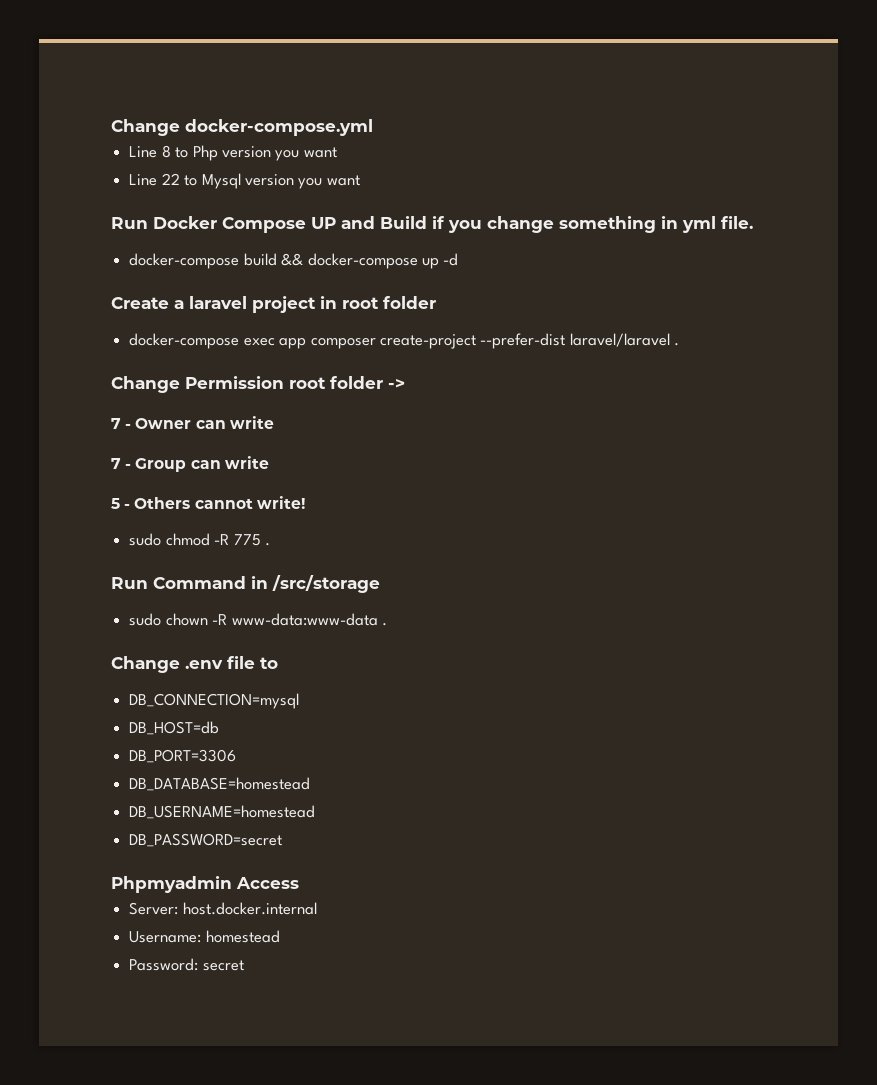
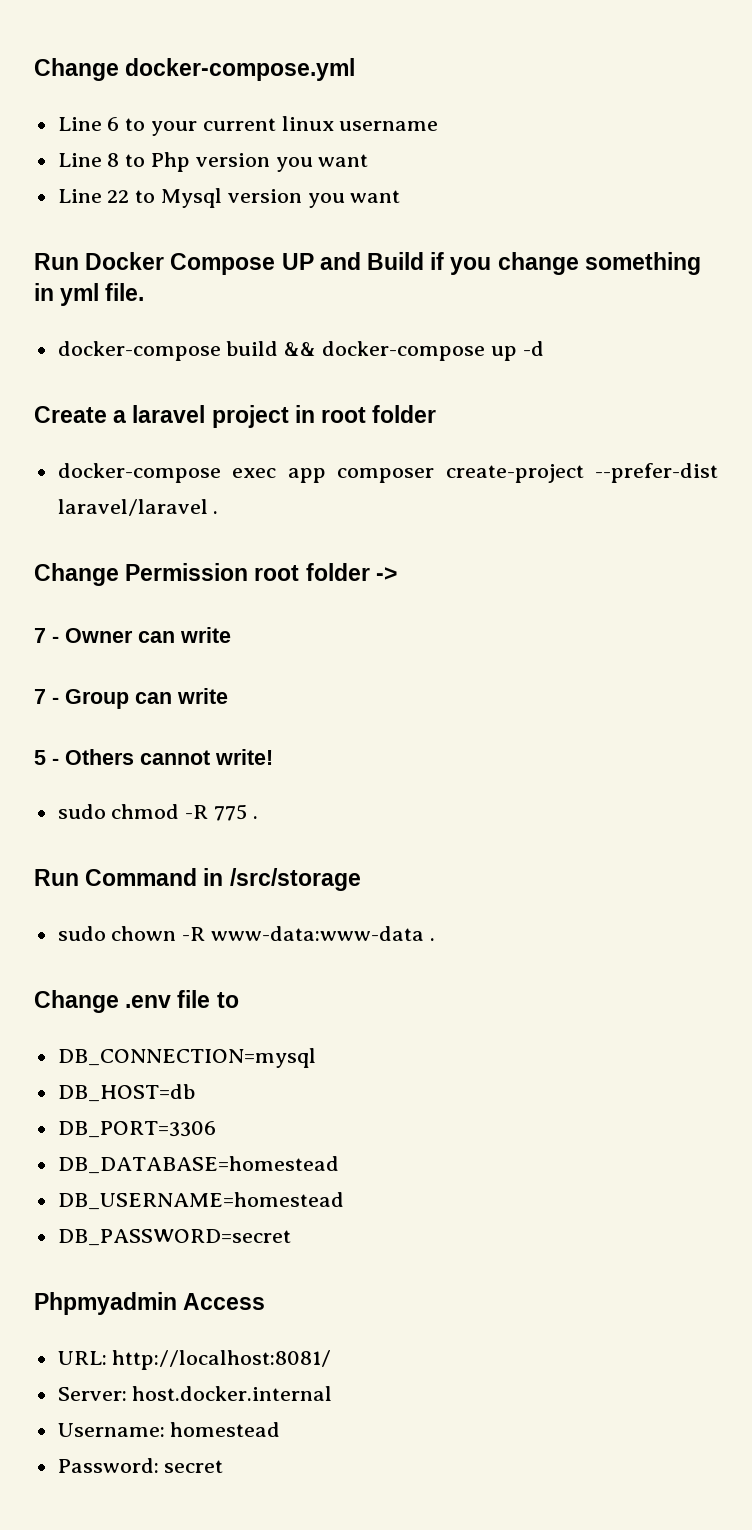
+ Line 6 to your current linux username
+ URL: http://localhost:8081/

